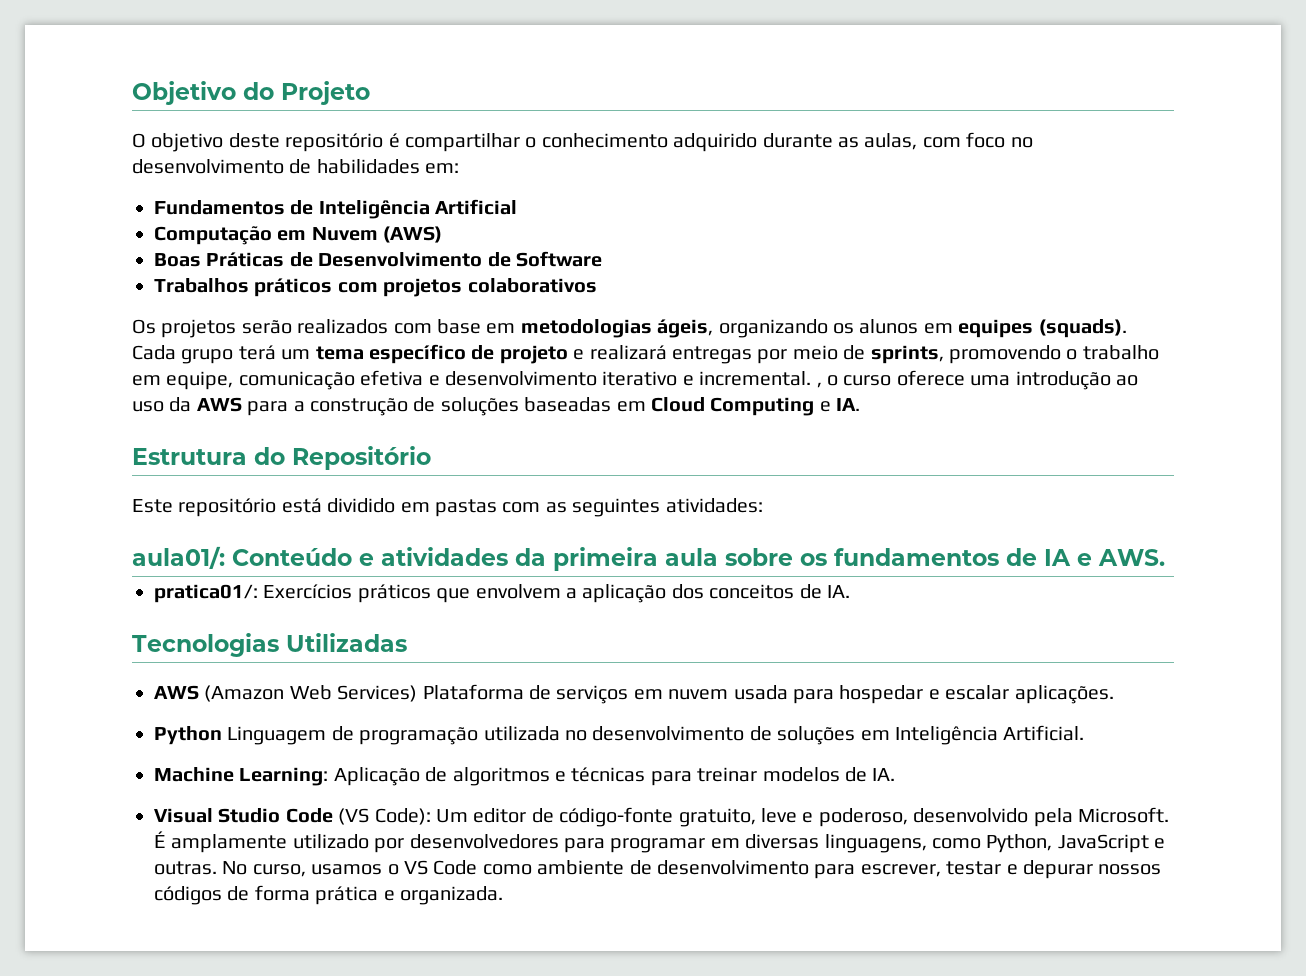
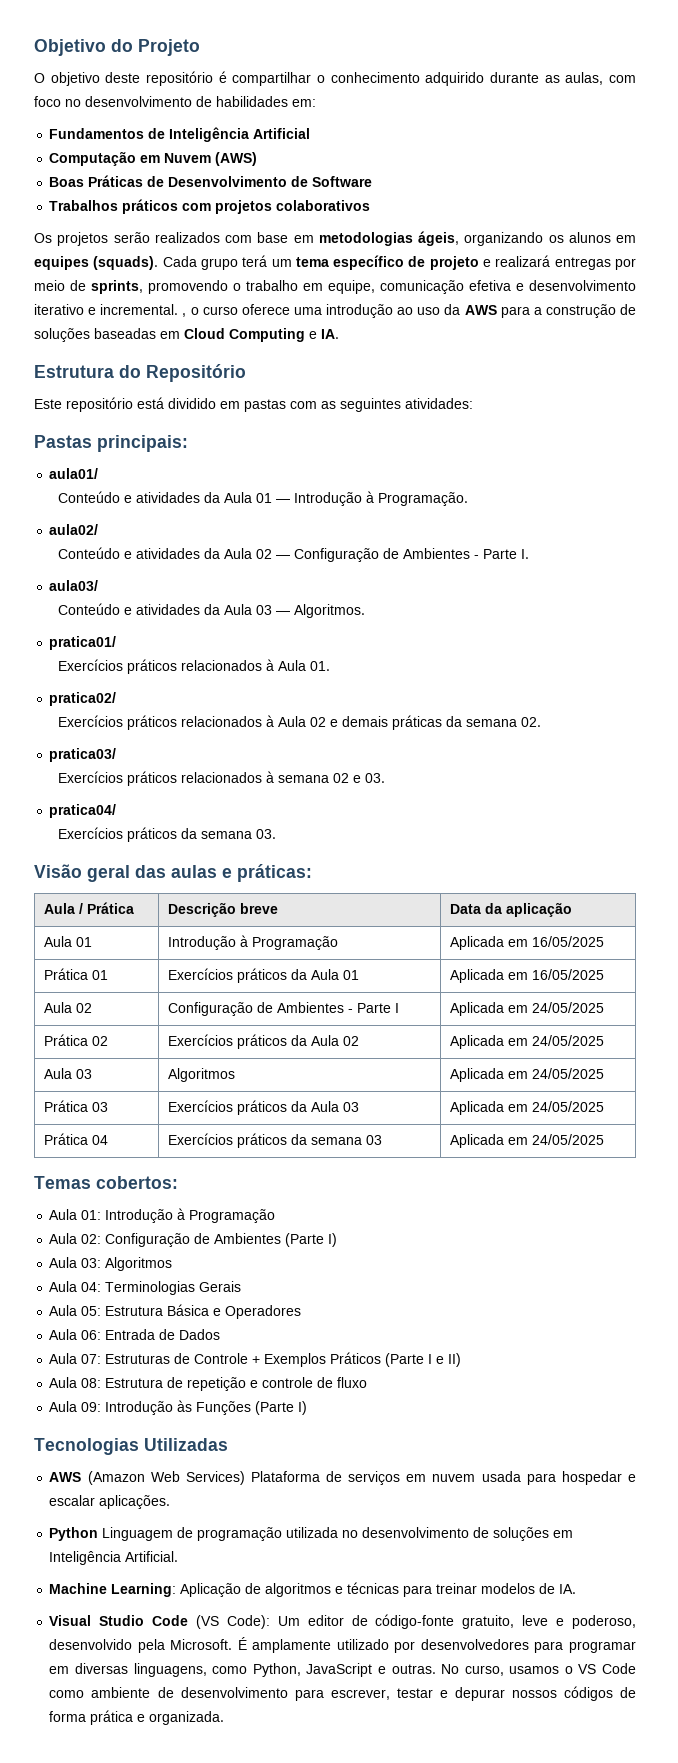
- aula01/: Conteúdo e atividades da primeira aula sobre os fundamentos de IA e AWS.
- pratica01/: Exercícios práticos que envolvem a aplicação dos conceitos de IA.
+ Pastas principais:
+ aula01/
+ Conteúdo e atividades da Aula 01 — Introdução à Programação.
+ aula02/
+ Conteúdo e atividades da Aula 02 — Configuração de Ambientes - Parte I.
+ aula03/
+ Conteúdo e atividades da Aula 03 — Algoritmos.
+ pratica01/
+ Exercícios práticos relacionados à Aula 01.
+ pratica02/
+ Exercícios práticos relacionados à Aula 02 e demais práticas da semana 02.
+ pratica03/
+ Exercícios práticos relacionados à semana 02 e 03.
+ pratica04/
+ Exercícios práticos da semana 03.
+ Visão geral das aulas e práticas:
+ Aula / Prática | Descrição breve | Data da aplicação
+ Aula 01 | Introdução à Programação | Aplicada em 16/05/2025
+ Prática 01 | Exercícios práticos da Aula 01 | Aplicada em 16/05/2025
+ Aula 02 | Configuração de Ambientes - Parte I | Aplicada em 24/05/2025
+ Prática 02 | Exercícios práticos da Aula 02 | Aplicada em 24/05/2025
+ Aula 03 | Algoritmos | Aplicada em 24/05/2025
+ Prática 03 | Exercícios práticos da Aula 03 | Aplicada em 24/05/2025
+ Prática 04 | Exercícios práticos da semana 03 | Aplicada em 24/05/2025
+ Temas cobertos:
+ Aula 01: Introdução à Programação
+ Aula 02: Configuração de Ambientes (Parte I)
+ Aula 03: Algoritmos
+ Aula 04: Terminologias Gerais
+ Aula 05: Estrutura Básica e Operadores
+ Aula 06: Entrada de Dados
+ Aula 07: Estruturas de Controle + Exemplos Práticos (Parte I e II)
+ Aula 08: Estrutura de repetição e controle de fluxo
+ Aula 09: Introdução às Funções (Parte I)

